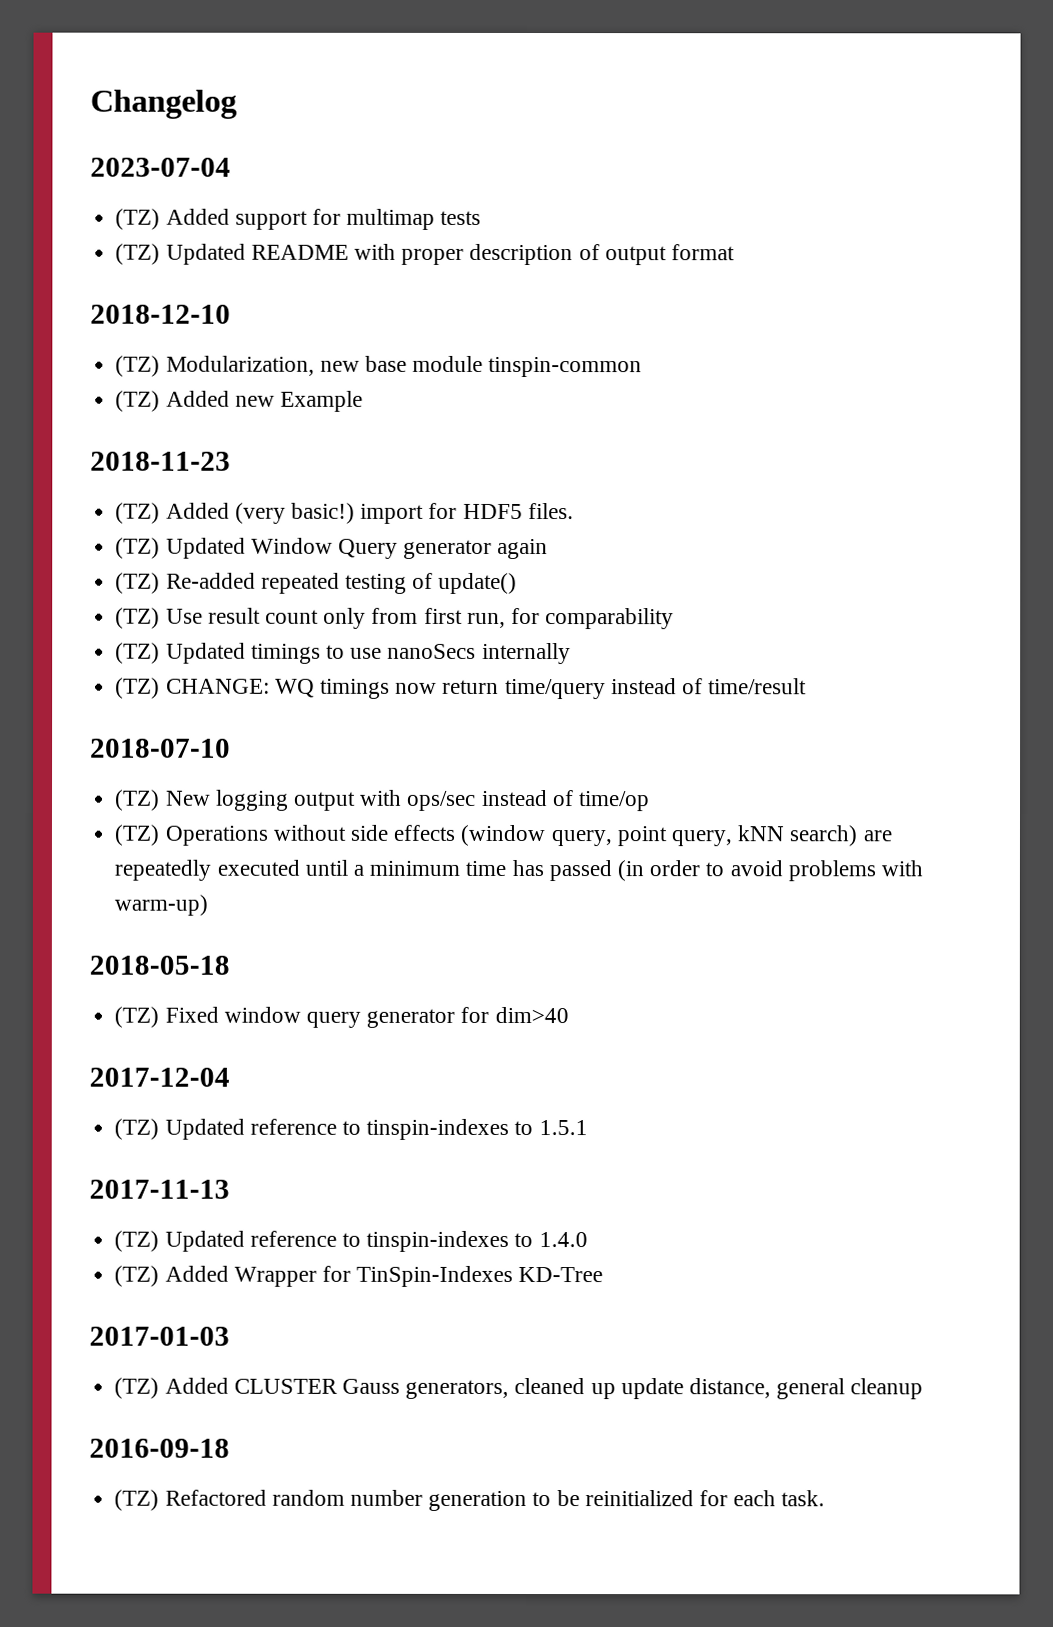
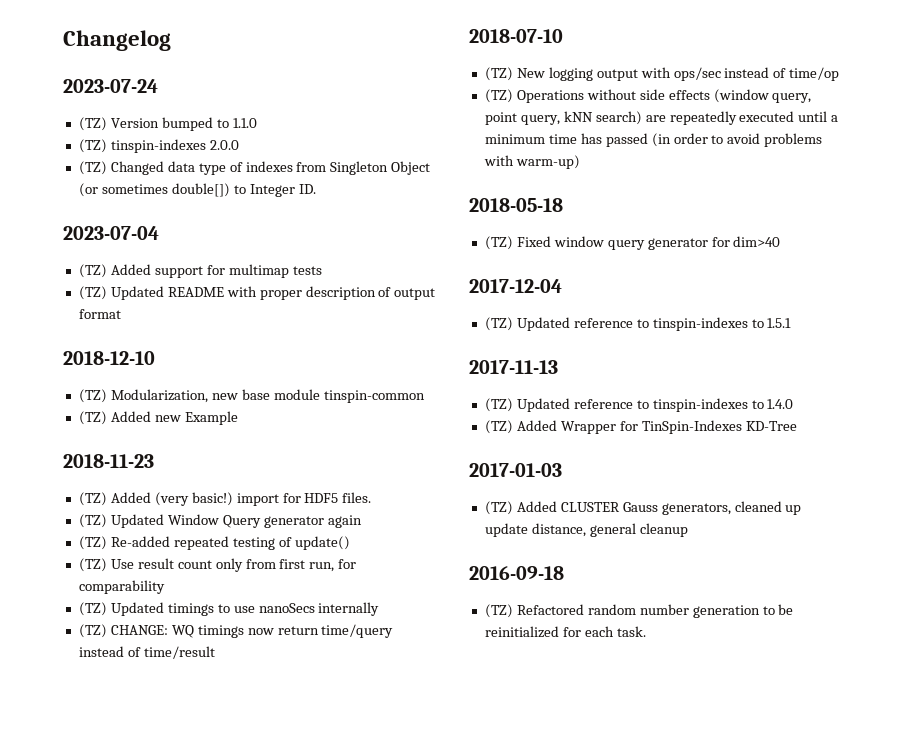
+ 2023-07-24
+ (TZ) Version bumped to 1.1.0
+ (TZ) tinspin-indexes 2.0.0
+ (TZ) Changed data type of indexes from Singleton Object (or sometimes double[]) to Integer ID.

